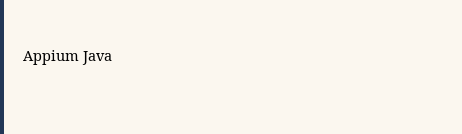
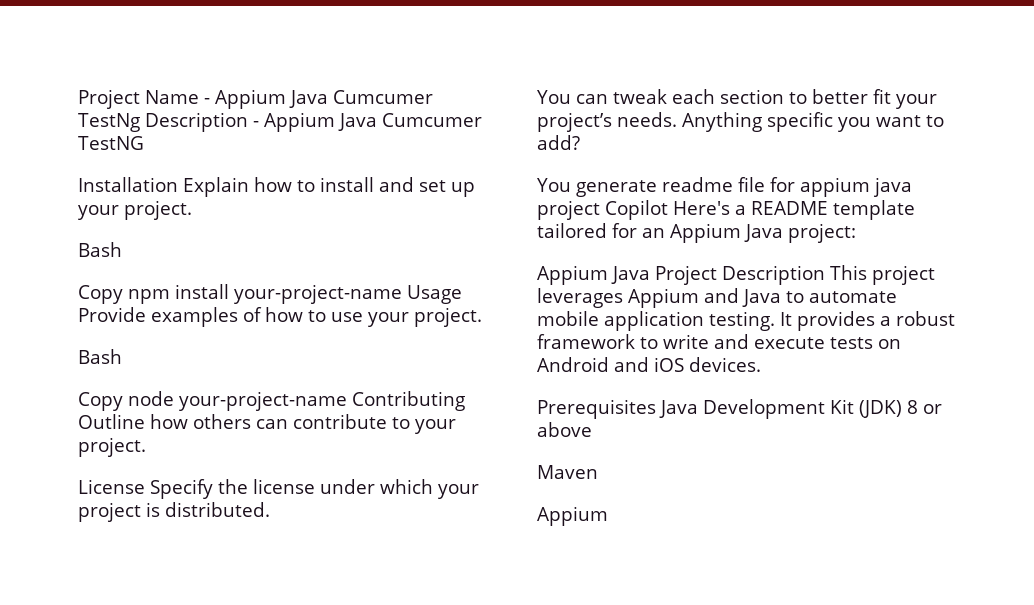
- Appium Java
+ Project Name - Appium Java Cumcumer TestNg Description - Appium Java Cumcumer TestNG
+ Installation Explain how to install and set up your project.
+ Bash
+ Copy npm install your-project-name Usage Provide examples of how to use your project.
+ Bash
+ Copy node your-project-name Contributing Outline how others can contribute to your project.
+ License Specify the license under which your project is distributed.
+ You can tweak each section to better fit your project’s needs. Anything specific you want to add?
+ You generate readme file for appium java project Copilot Here's a README template tailored for an Appium Java project:
+ Appium Java Project Description This project leverages Appium and Java to automate mobile application testing. It provides a robust framework to write and execute tests on Android and iOS devices.
+ Prerequisites Java Development Kit (JDK) 8 or above
+ Maven
+ Appium

